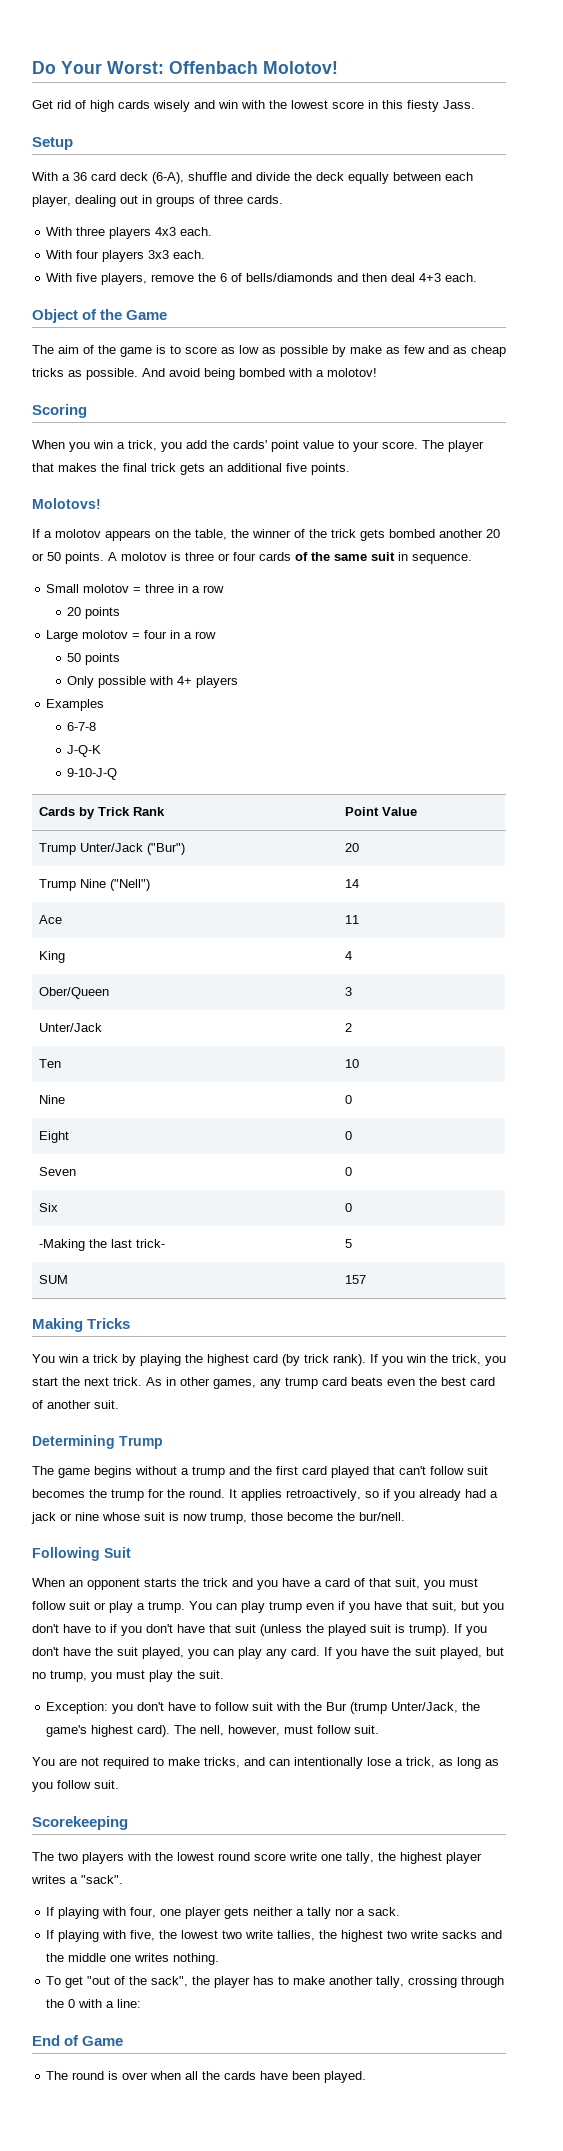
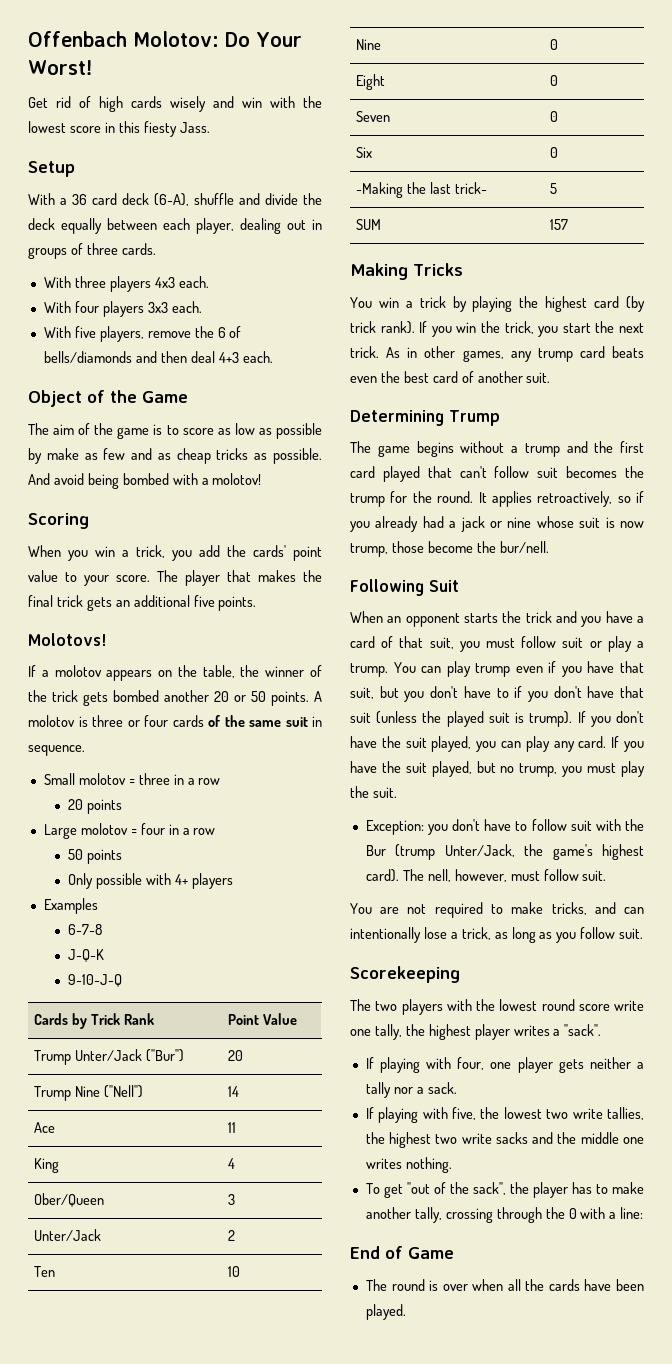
- Do Your Worst: Offenbach Molotov!
+ Offenbach Molotov: Do Your Worst!

